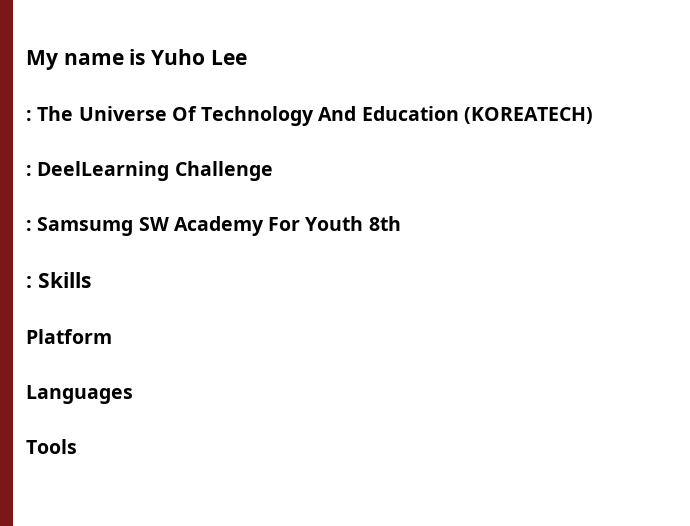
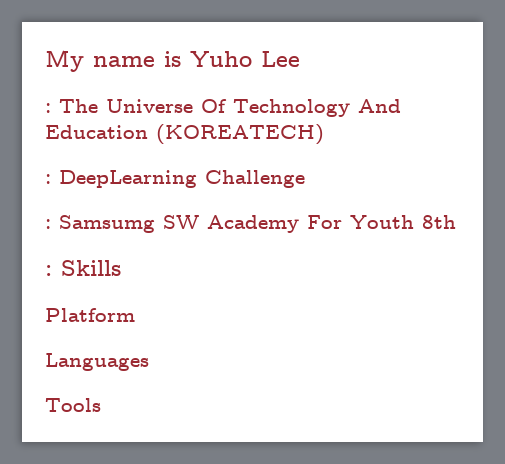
- : DeelLearning Challenge
+ : DeepLearning Challenge

